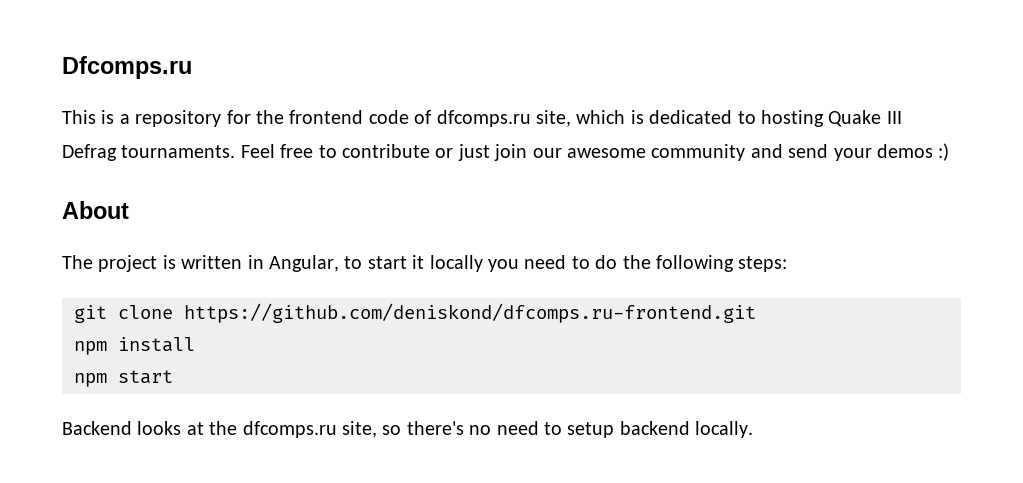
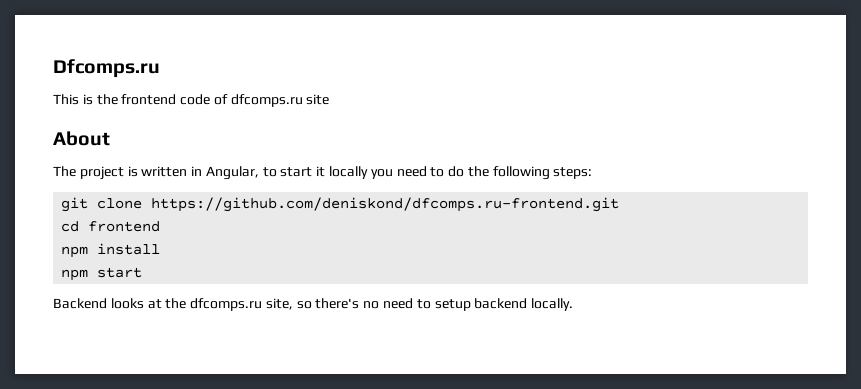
- This is a repository for the frontend code of dfcomps.ru site, which is dedicated to hosting Quake III Defrag tournaments. Feel free to contribute or just join our awesome community and send your demos :)
+ This is the frontend code of dfcomps.ru site
+ cd frontend

